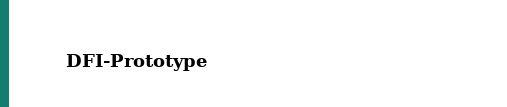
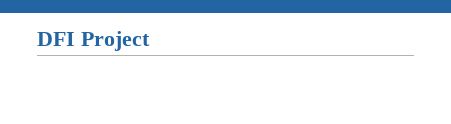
- DFI-Prototype
+ DFI Project

